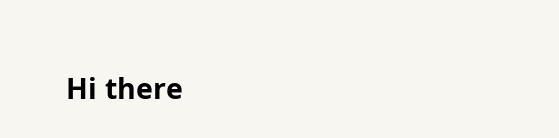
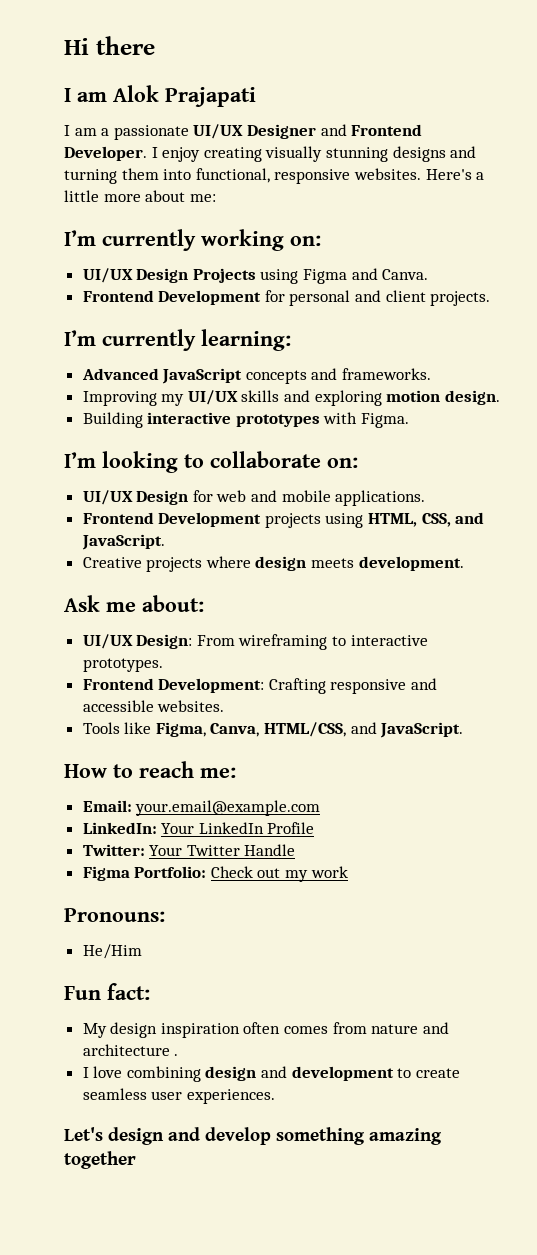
+ I am Alok Prajapati
+ I am a passionate UI/UX Designer and Frontend Developer. I enjoy creating visually stunning designs and turning them into functional, responsive websites. Here's a little more about me:
+ I’m currently working on:
+ UI/UX Design Projects using Figma and Canva.
+ Frontend Development for personal and client projects.
+ I’m currently learning:
+ Advanced JavaScript concepts and frameworks.
+ Improving my UI/UX skills and exploring motion design.
+ Building interactive prototypes with Figma.
+ I’m looking to collaborate on:
+ UI/UX Design for web and mobile applications.
+ Frontend Development projects using HTML, CSS, and JavaScript.
+ Creative projects where design meets development.
+ Ask me about:
+ UI/UX Design: From wireframing to interactive prototypes.
+ Frontend Development: Crafting responsive and accessible websites.
+ Tools like Figma, Canva, HTML/CSS, and JavaScript.
+ How to reach me:
+ Email: your.email@example.com
+ LinkedIn: Your LinkedIn Profile
+ Twitter: Your Twitter Handle
+ Figma Portfolio: Check out my work
+ Pronouns:
+ He/Him
+ Fun fact:
+ My design inspiration often comes from nature and architecture .
+ I love combining design and development to create seamless user experiences.
+ Let's design and develop something amazing together

